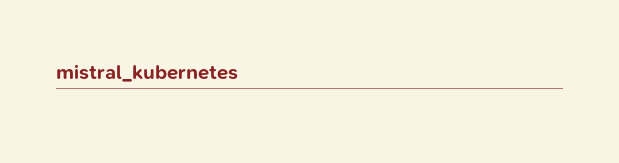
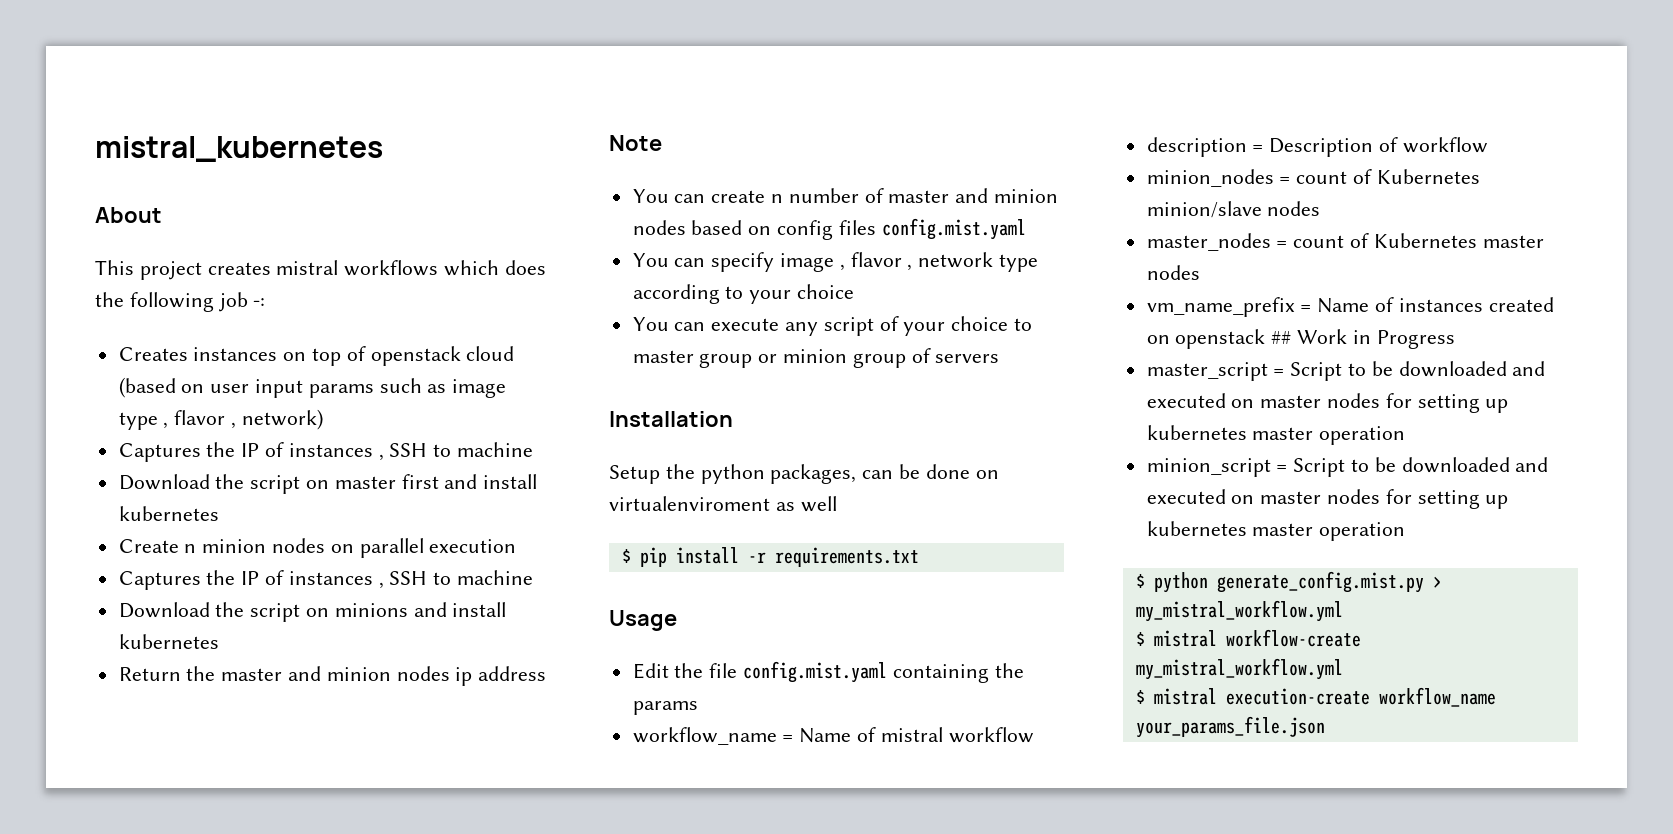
+ About
+ This project creates mistral workflows which does the following job -:
+ Creates instances on top of openstack cloud (based on user input params such as image type , flavor , network)
+ Captures the IP of instances , SSH to machine
+ Download the script on master first and install kubernetes
+ Create n minion nodes on parallel execution
+ Captures the IP of instances , SSH to machine
+ Download the script on minions and install kubernetes
+ Return the master and minion nodes ip address
+ Note
+ You can create n number of master and minion nodes based on config files config.mist.yaml
+ You can specify image , flavor , network type according to your choice
+ You can execute any script of your choice to master group or minion group of servers
+ Installation
+ Setup the python packages, can be done on virtualenviroment as well
+ $ pip install -r requirements.txt
+ Usage
+ Edit the file config.mist.yaml containing the params
+ workflow_name = Name of mistral workflow
+ description = Description of workflow
+ minion_nodes = count of Kubernetes minion/slave nodes
+ master_nodes = count of Kubernetes master nodes
+ vm_name_prefix = Name of instances created on openstack ## Work in Progress
+ master_script = Script to be downloaded and executed on master nodes for setting up kubernetes master operation
+ minion_script = Script to be downloaded and executed on master nodes for setting up kubernetes master operation
+ $ python generate_config.mist.py > my_mistral_workflow.yml
+ $ mistral workflow-create my_mistral_workflow.yml
+ $ mistral execution-create workflow_name your_params_file.json

